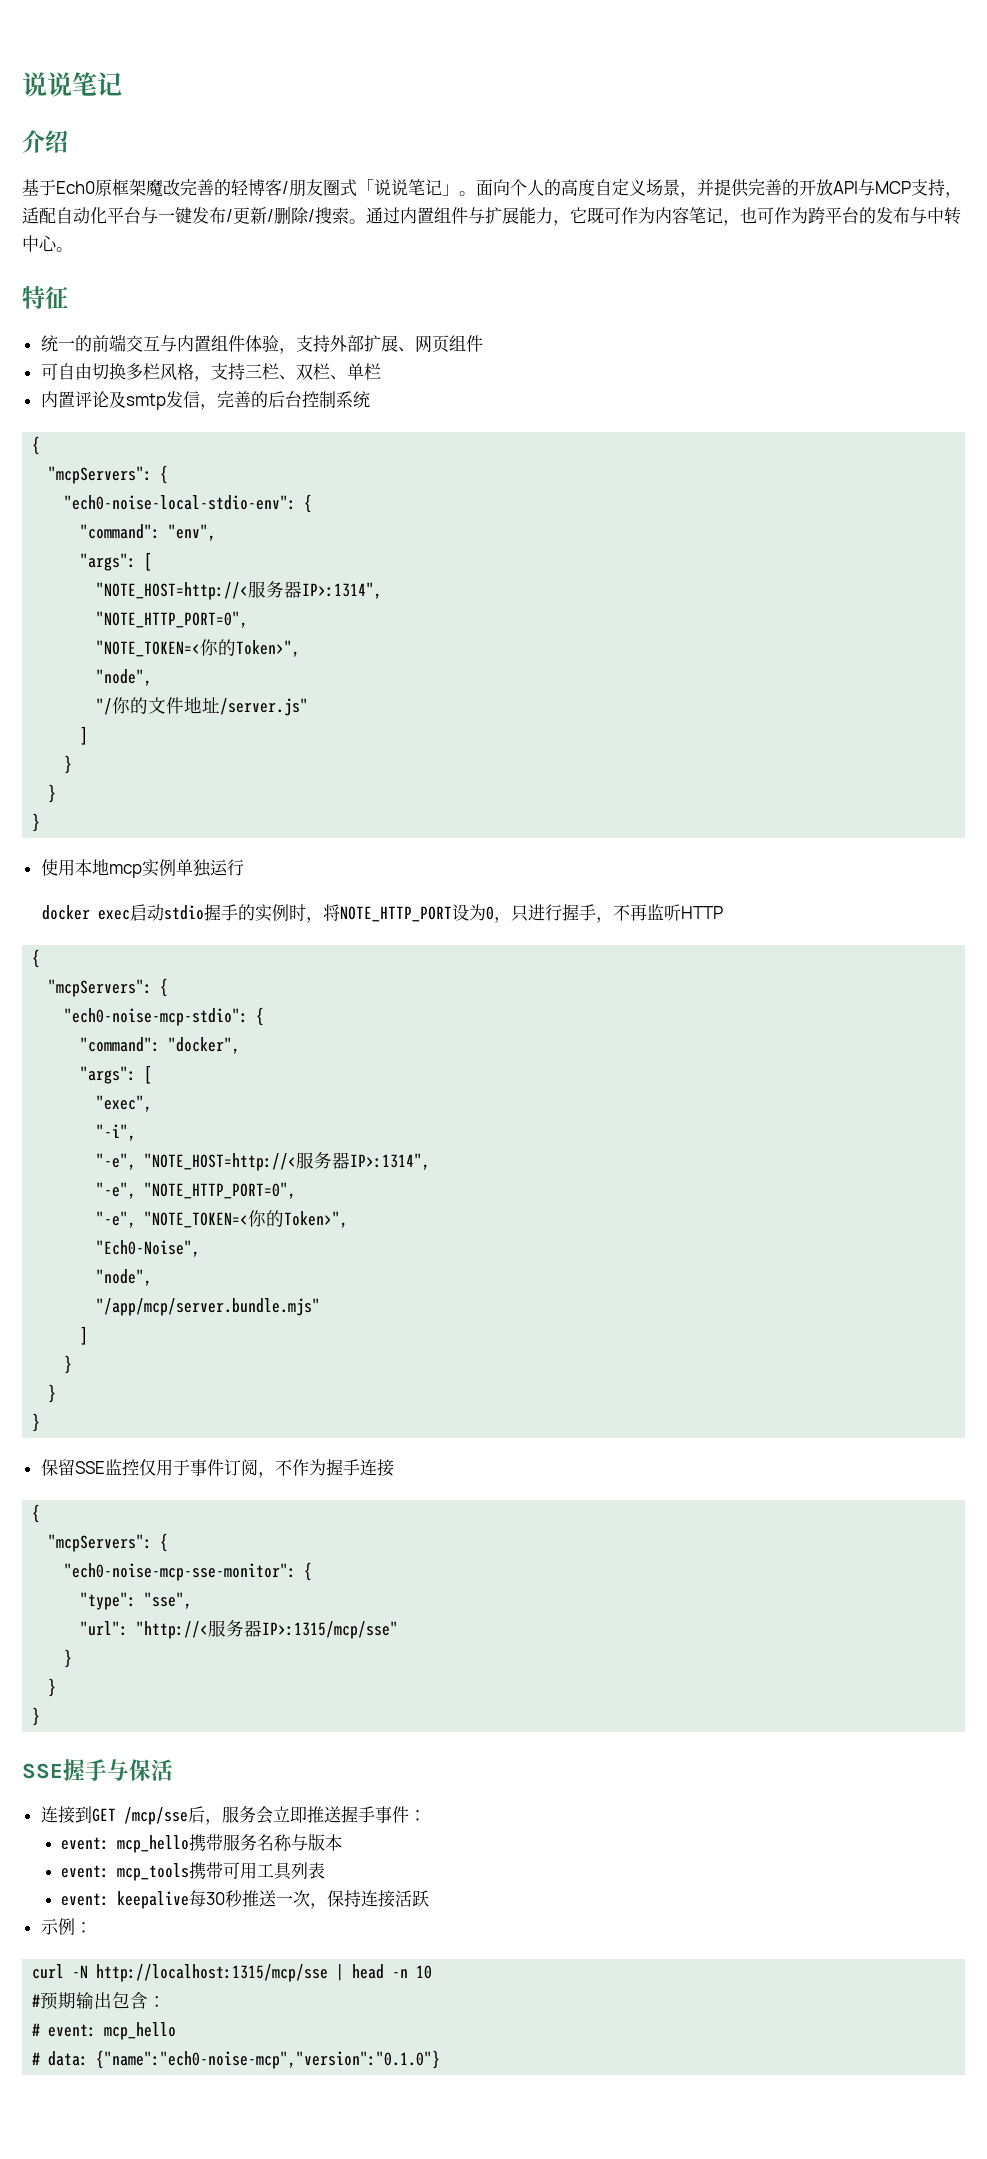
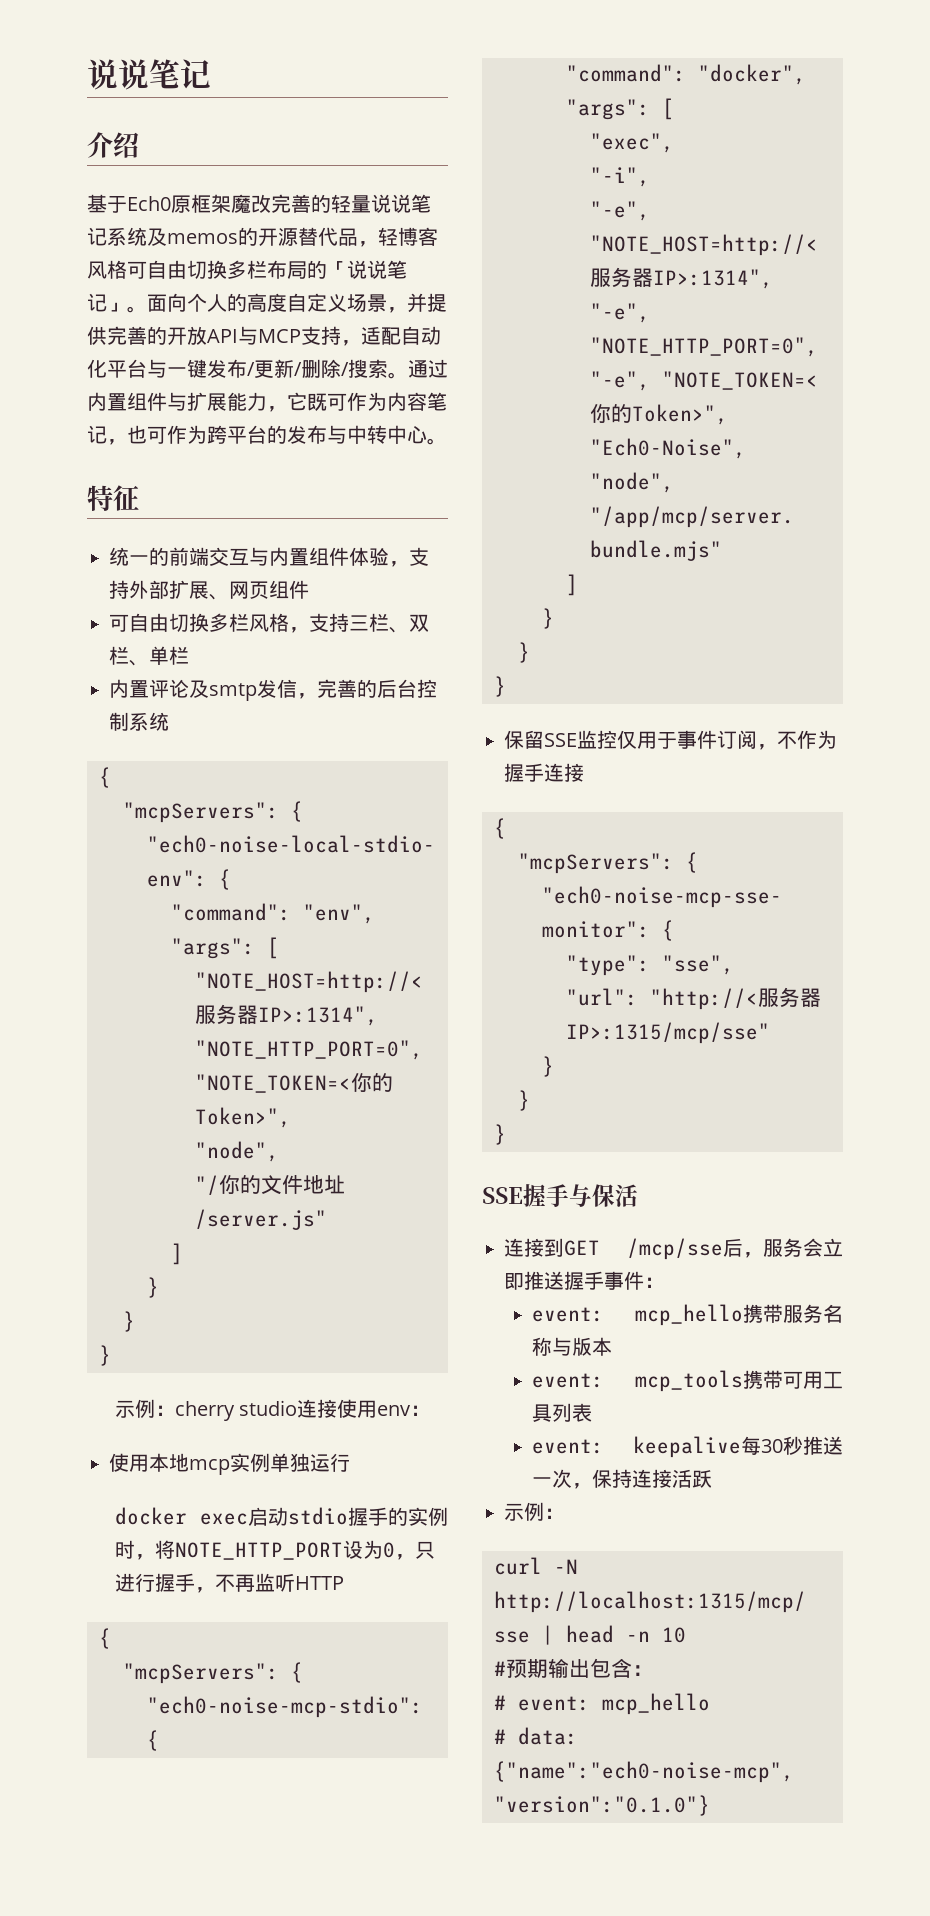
- 基于Ech0原框架魔改完善的轻博客/朋友圈式「说说笔记」。
+ 基于Ech0原框架魔改完善的轻量说说笔记系统及memos的开源替代品，轻博客风格可自由切换多栏布局的「说说笔记」。
+ 示例：cherry studio连接使用env：

